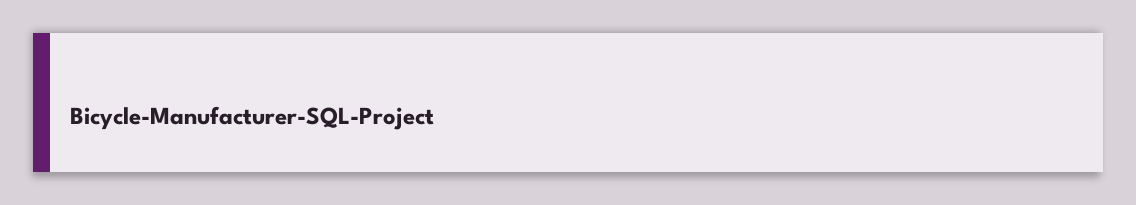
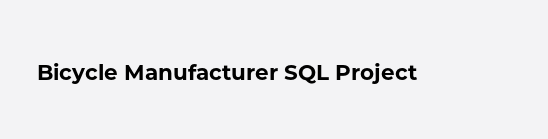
- Bicycle-Manufacturer-SQL-Project
+ Bicycle Manufacturer SQL Project

